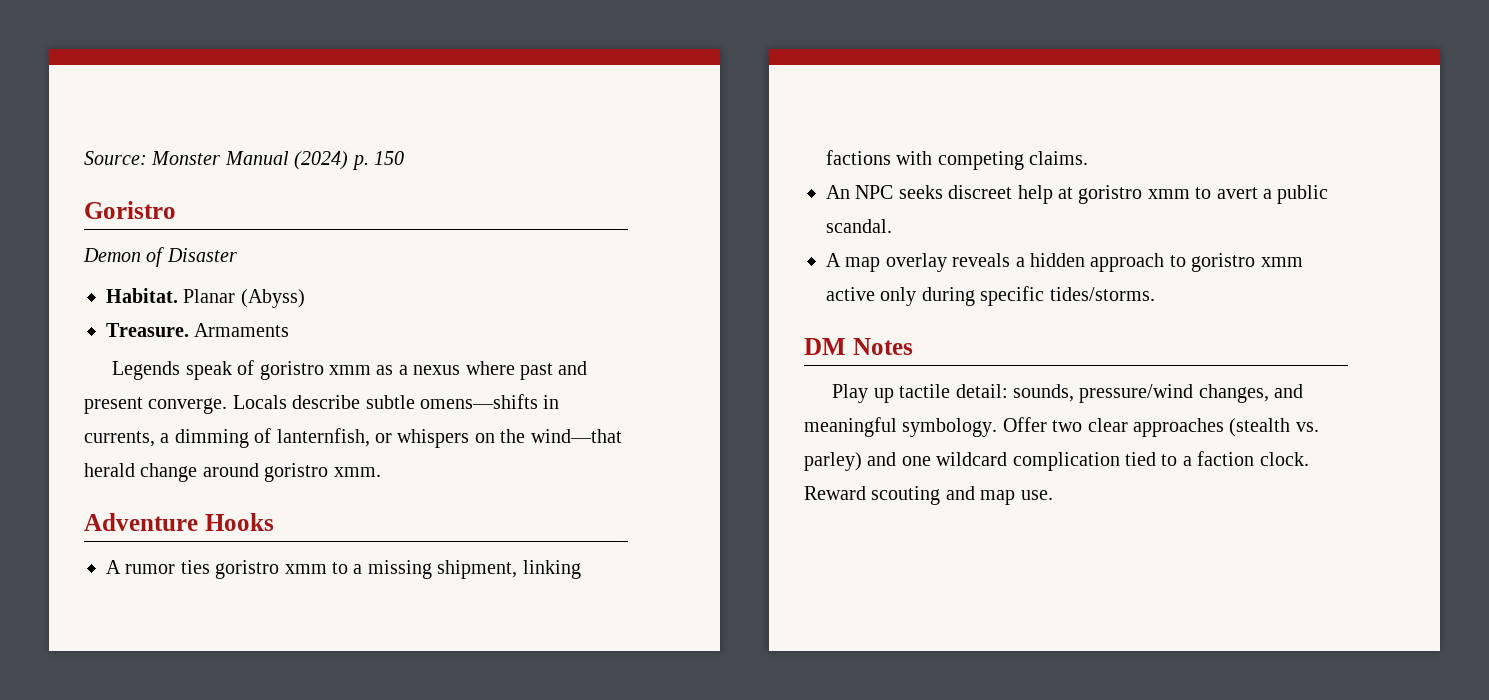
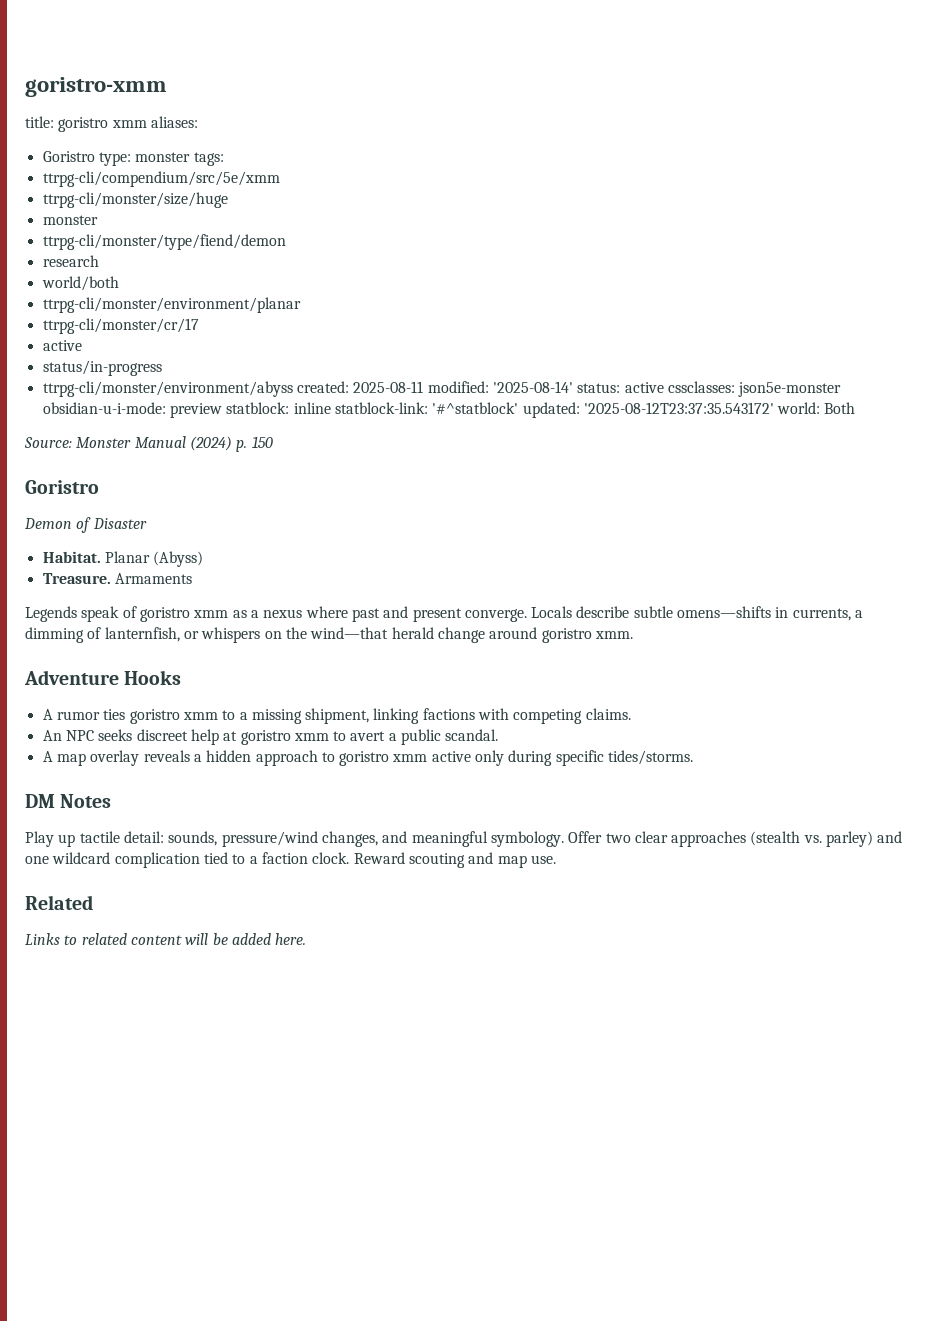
+ goristro-xmm
+ title: goristro xmm aliases:
+ Goristro type: monster tags:
+ ttrpg-cli/compendium/src/5e/xmm
+ ttrpg-cli/monster/size/huge
+ monster
+ ttrpg-cli/monster/type/fiend/demon
+ research
+ world/both
+ ttrpg-cli/monster/environment/planar
+ ttrpg-cli/monster/cr/17
+ active
+ status/in-progress
+ ttrpg-cli/monster/environment/abyss created: 2025-08-11 modified: '2025-08-14' status: active cssclasses: json5e-monster obsidian-u-i-mode: preview statblock: inline statblock-link: '#^statblock' updated: '2025-08-12T23:37:35.543172' world: Both
+ Related
+ Links to related content will be added here.

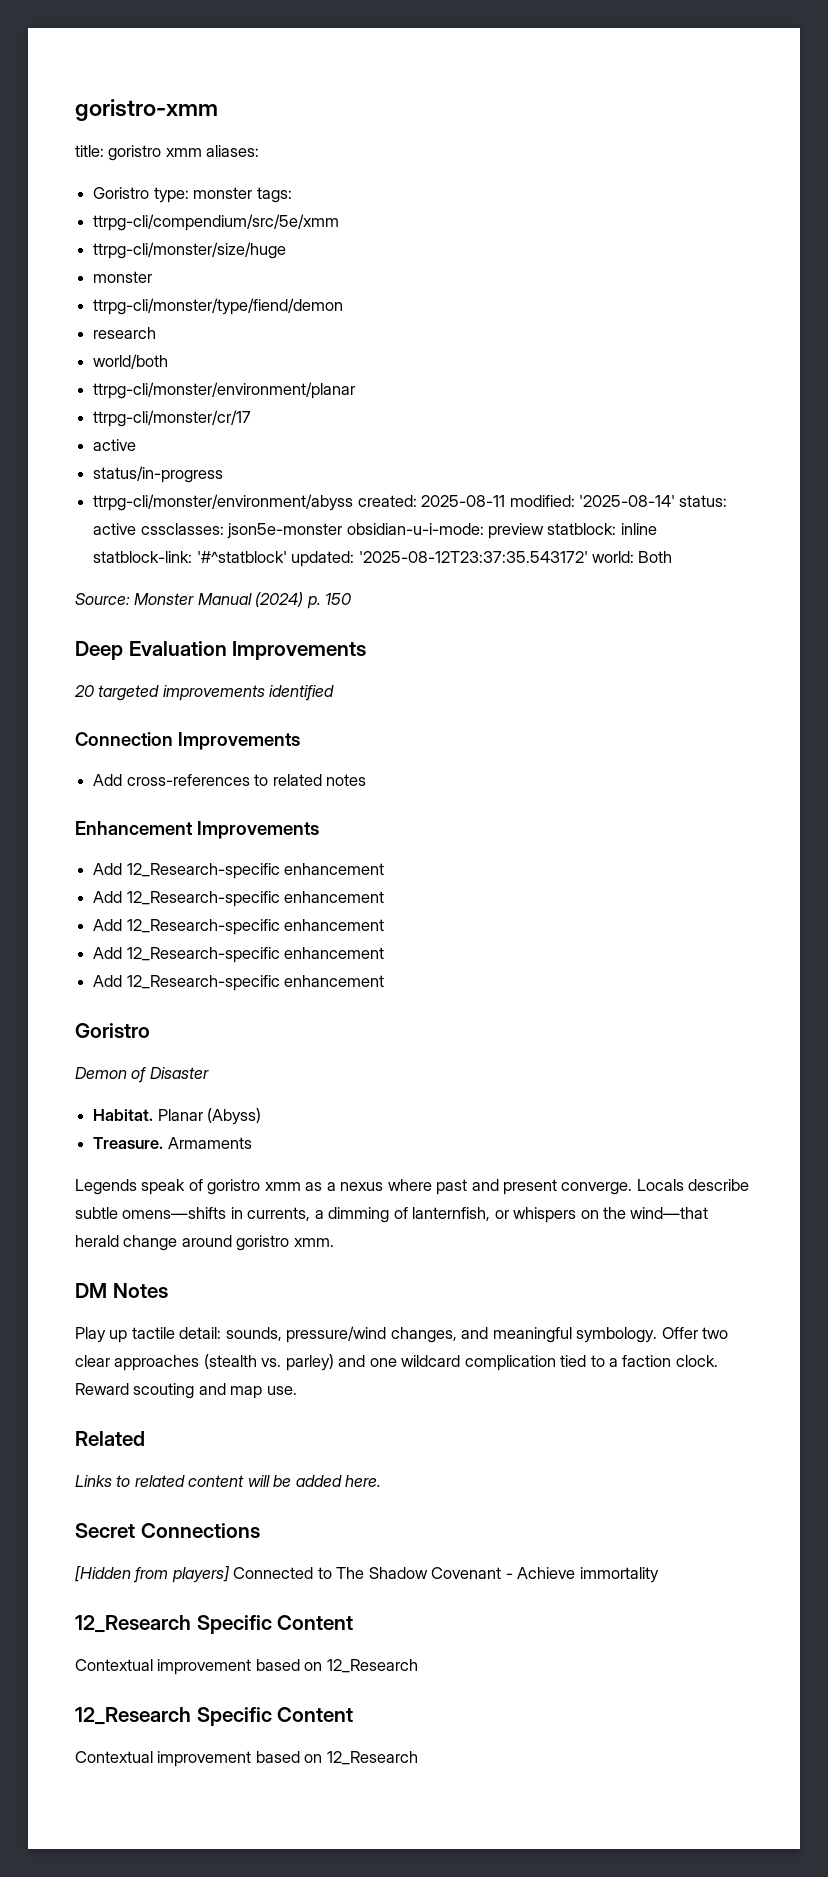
+ Deep Evaluation Improvements
+ 20 targeted improvements identified
+ Connection Improvements
+ Add cross-references to related notes
+ Enhancement Improvements
+ Add 12_Research-specific enhancement
+ Add 12_Research-specific enhancement
+ Add 12_Research-specific enhancement
+ Add 12_Research-specific enhancement
+ Add 12_Research-specific enhancement
- Adventure Hooks
- A rumor ties goristro xmm to a missing shipment, linking factions with competing claims.
- An NPC seeks discreet help at goristro xmm to avert a public scandal.
- A map overlay reveals a hidden approach to goristro xmm active only during specific tides/storms.
+ Secret Connections
+ [Hidden from players] Connected to The Shadow Covenant - Achieve immortality
+ 12_Research Specific Content
+ Contextual improvement based on 12_Research
+ 12_Research Specific Content
+ Contextual improvement based on 12_Research

